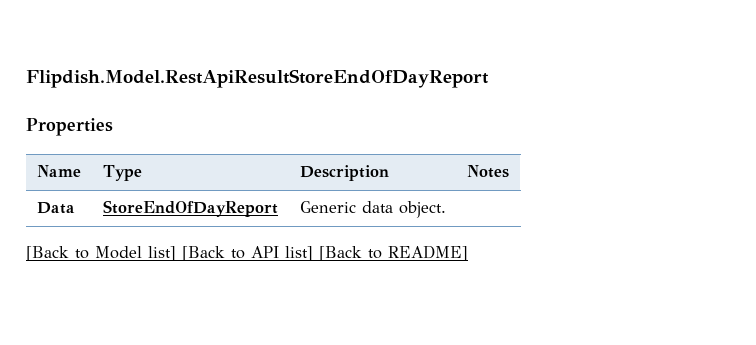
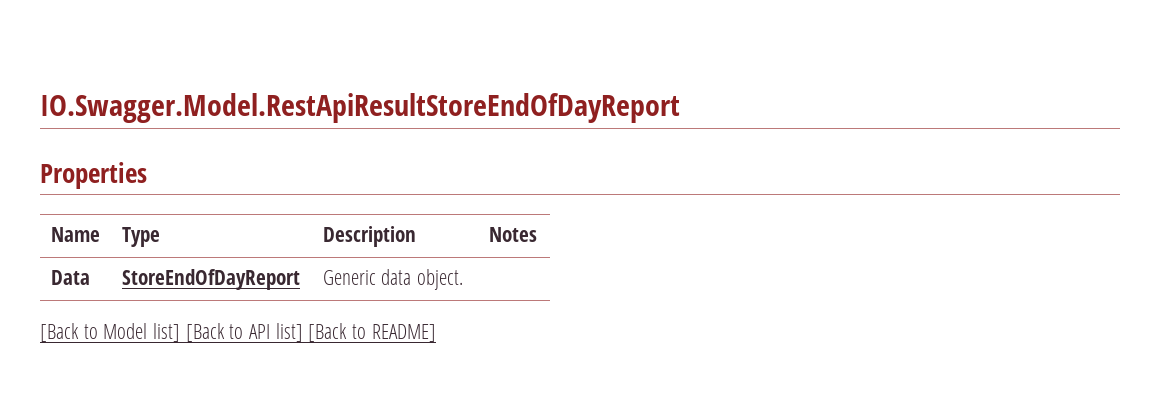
- Flipdish.Model.RestApiResultStoreEndOfDayReport
+ IO.Swagger.Model.RestApiResultStoreEndOfDayReport

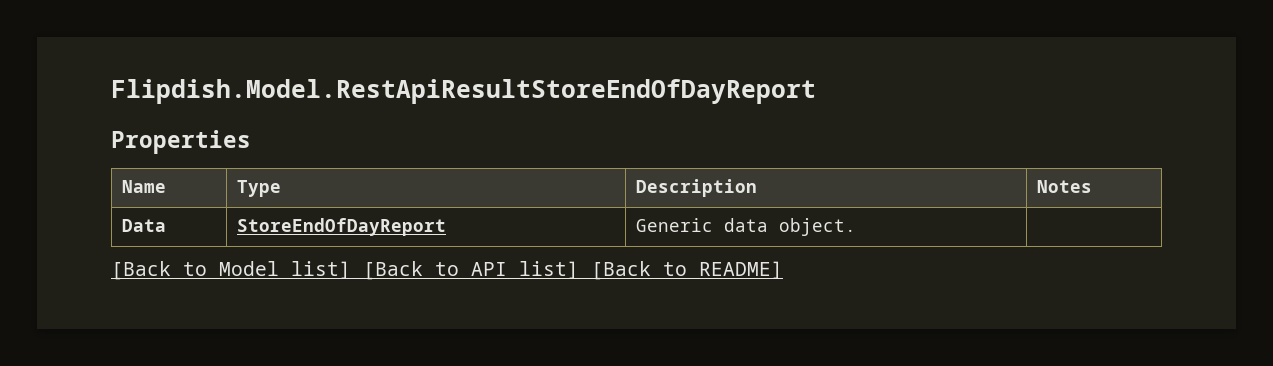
- IO.Swagger.Model.RestApiResultStoreEndOfDayReport
+ Flipdish.Model.RestApiResultStoreEndOfDayReport

